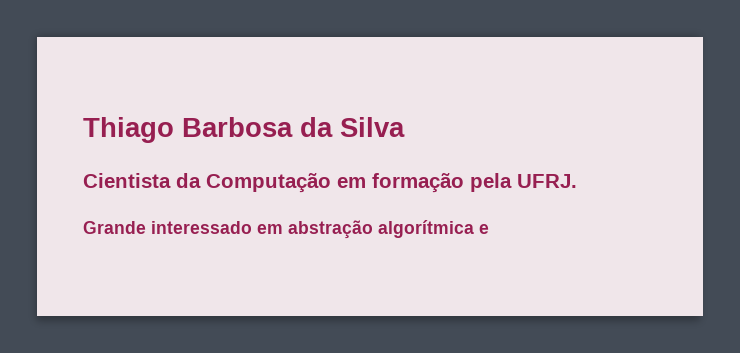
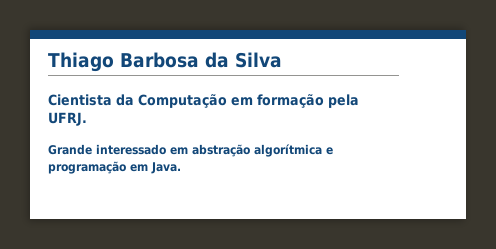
- Grande interessado em abstração algorítmica e
+ Grande interessado em abstração algorítmica e programação em Java.

